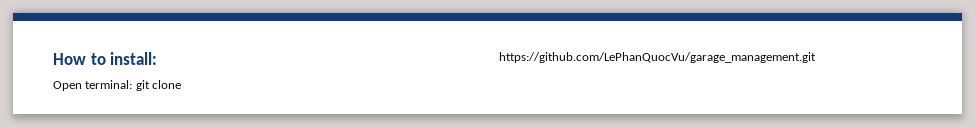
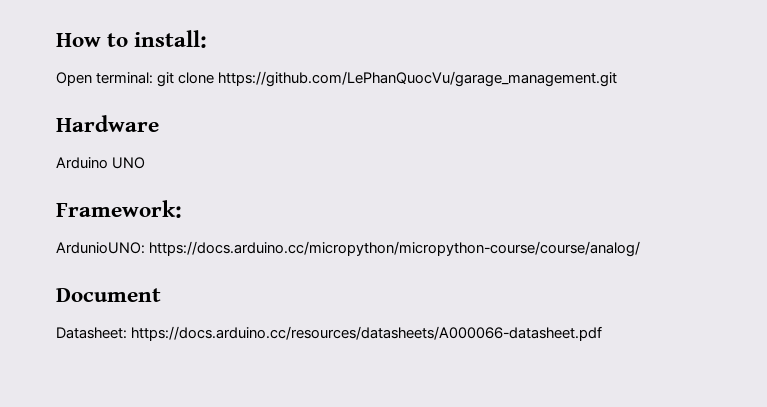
+ Hardware
+ Arduino UNO
+ Framework:
+ ArdunioUNO: https://docs.arduino.cc/micropython/micropython-course/course/analog/
+ Document
+ Datasheet: https://docs.arduino.cc/resources/datasheets/A000066-datasheet.pdf

